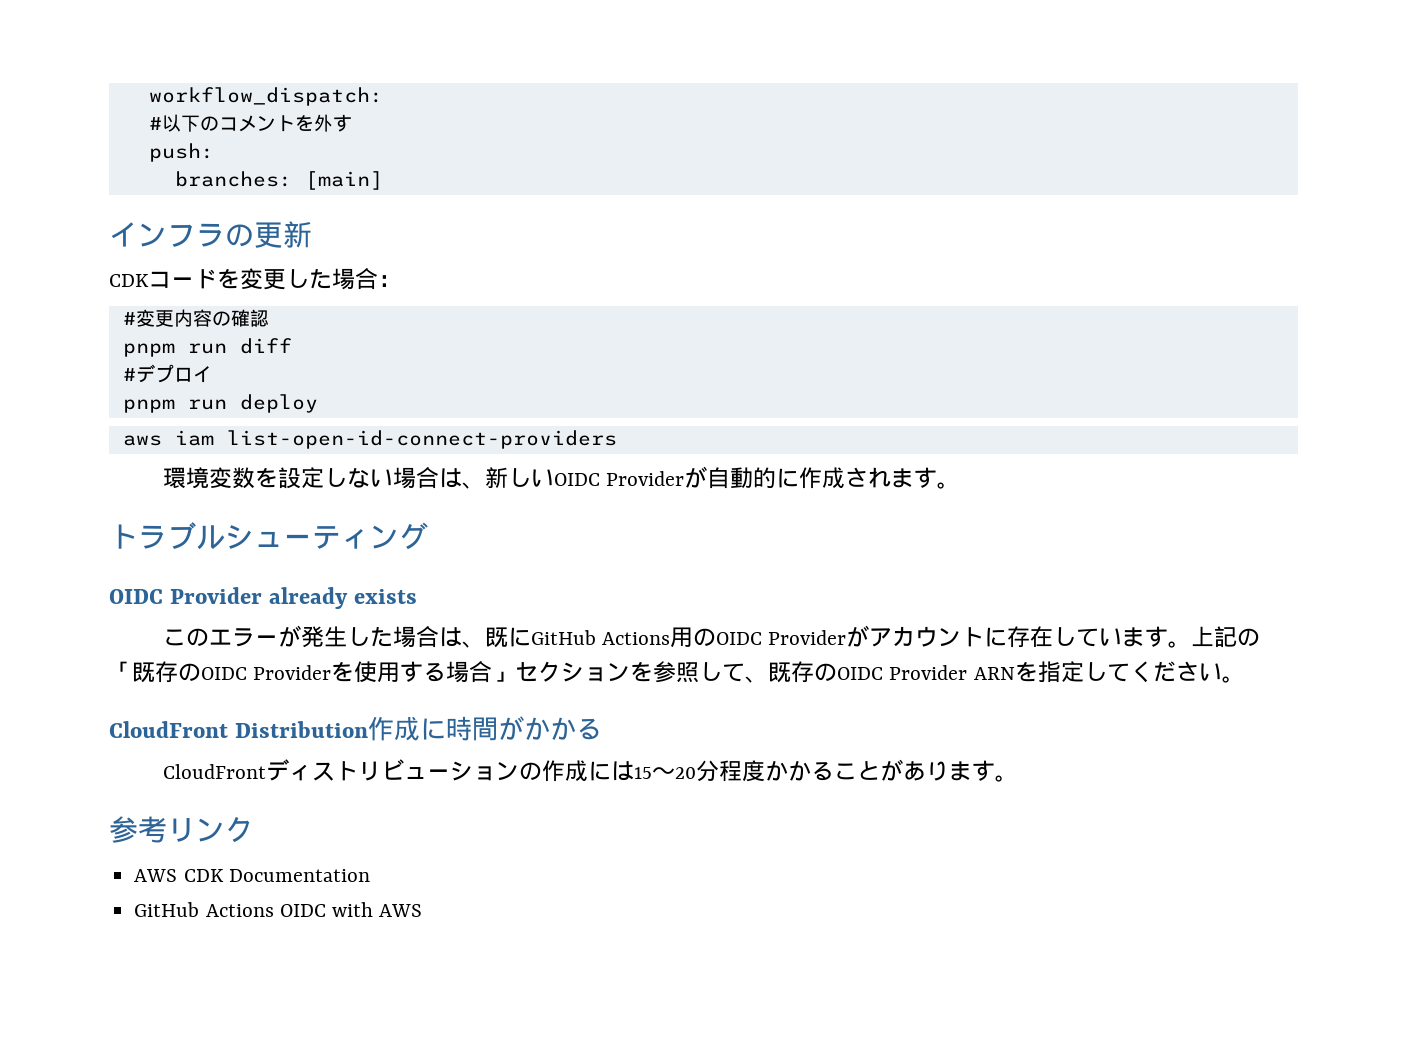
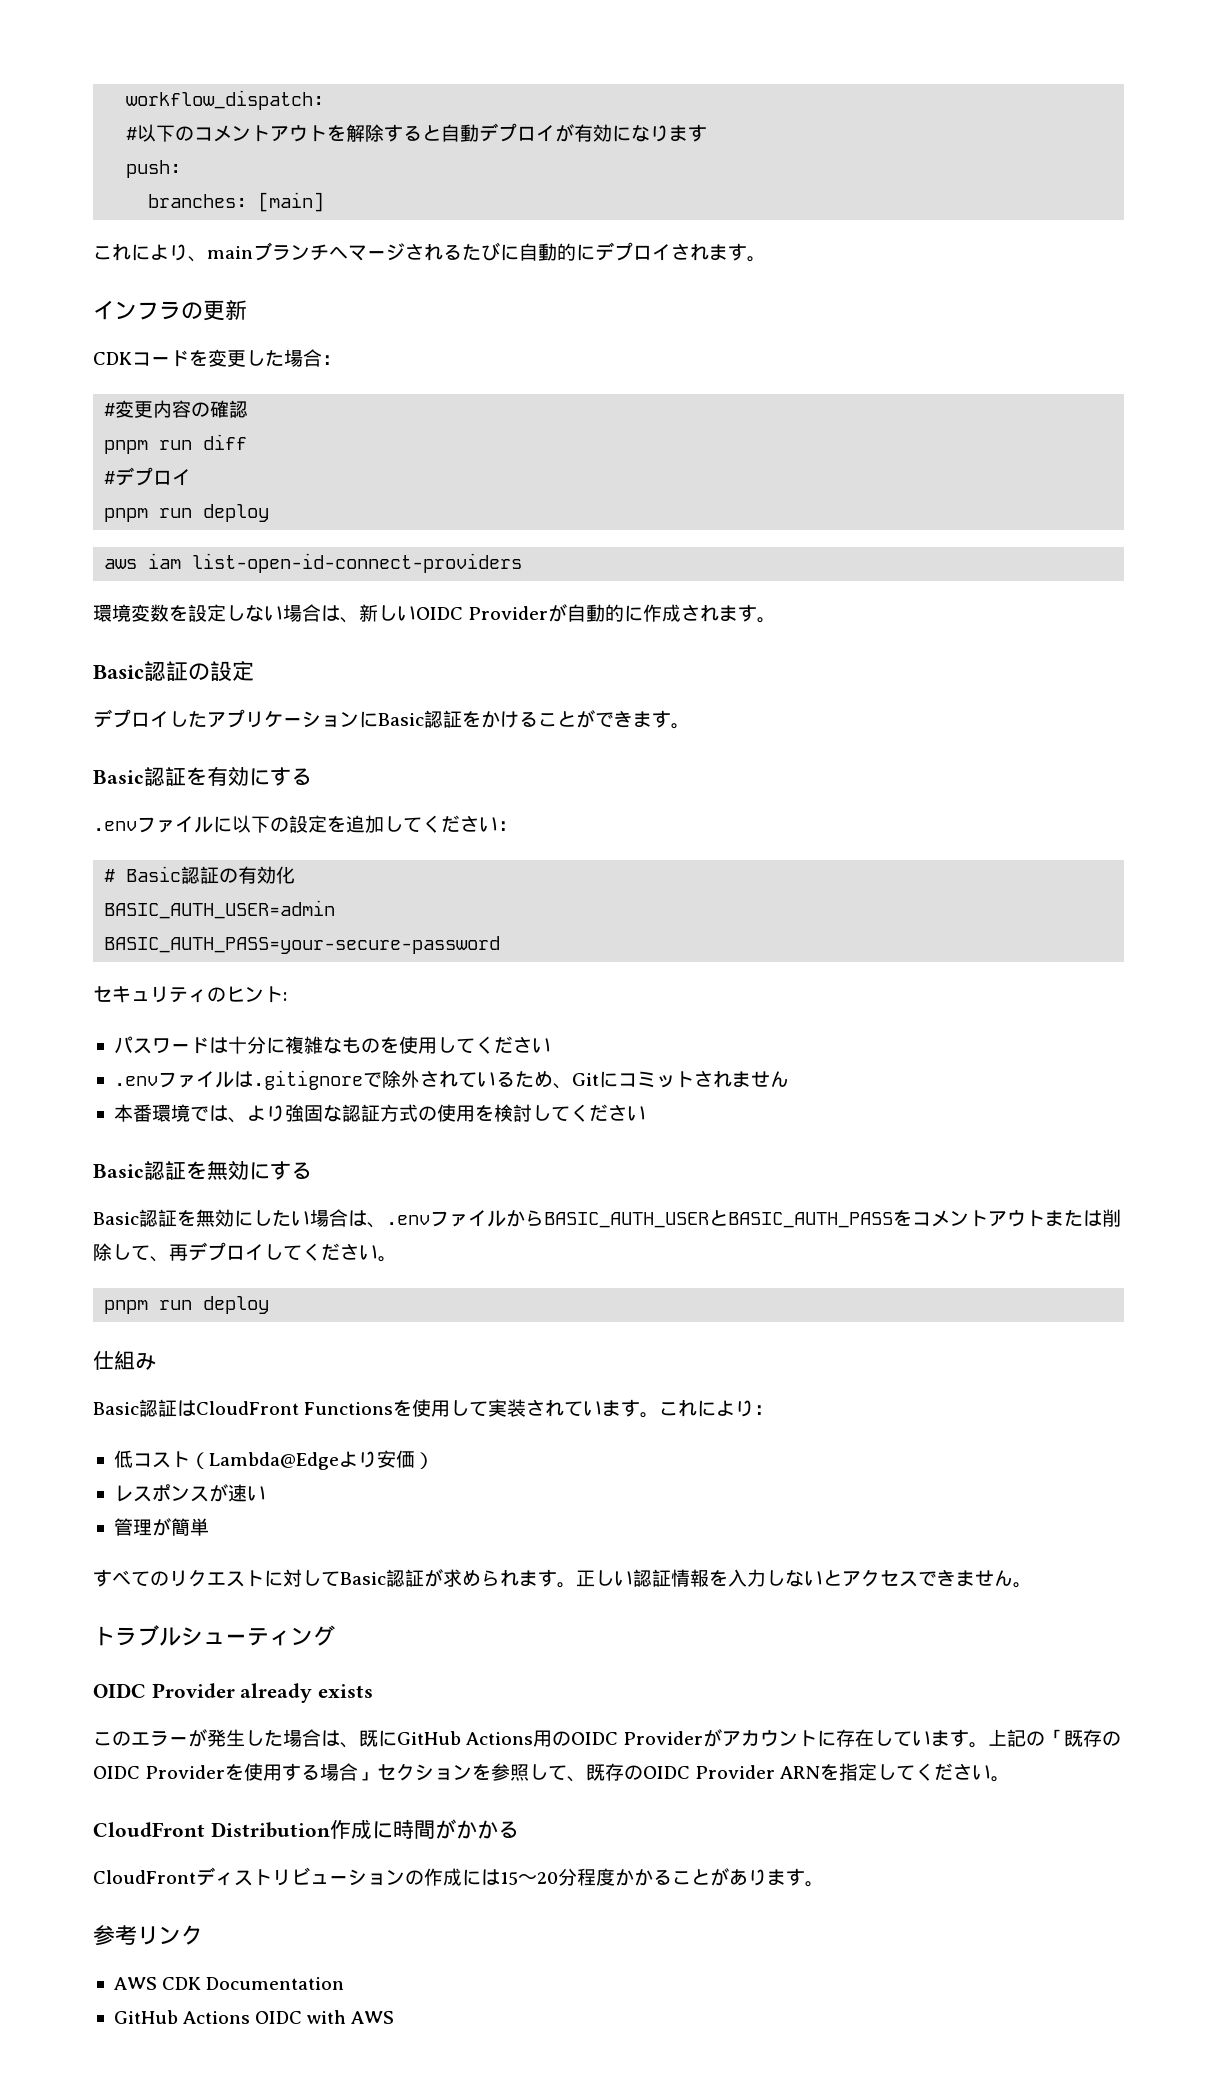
- #以下のコメントを外す
+ #以下のコメントアウトを解除すると自動デプロイが有効になります
  push:
  branches: [main]
+ これにより、mainブランチへマージされるたびに自動的にデプロイされます。
+ Basic認証の設定
+ デプロイしたアプリケーションにBasic認証をかけることができます。
+ Basic認証を有効にする
+ .envファイルに以下の設定を追加してください：
+ # Basic認証の有効化
+ BASIC_AUTH_USER=admin
+ BASIC_AUTH_PASS=your-secure-password
+ セキュリティのヒント:
+ パスワードは十分に複雑なものを使用してください
+ .envファイルは.gitignoreで除外されているため、Gitにコミットされません
+ 本番環境では、より強固な認証方式の使用を検討してください
+ Basic認証を無効にする
+ Basic認証を無効にしたい場合は、.envファイルからBASIC_AUTH_USERとBASIC_AUTH_PASSをコメントアウトまたは削除して、再デプロイしてください。
+ pnpm run deploy
+ 仕組み
+ Basic認証はCloudFront Functionsを使用して実装されています。これにより：
+ 低コスト（Lambda@Edgeより安価）
+ レスポンスが速い
+ 管理が簡単
+ すべてのリクエストに対してBasic認証が求められます。正しい認証情報を入力しないとアクセスできません。

